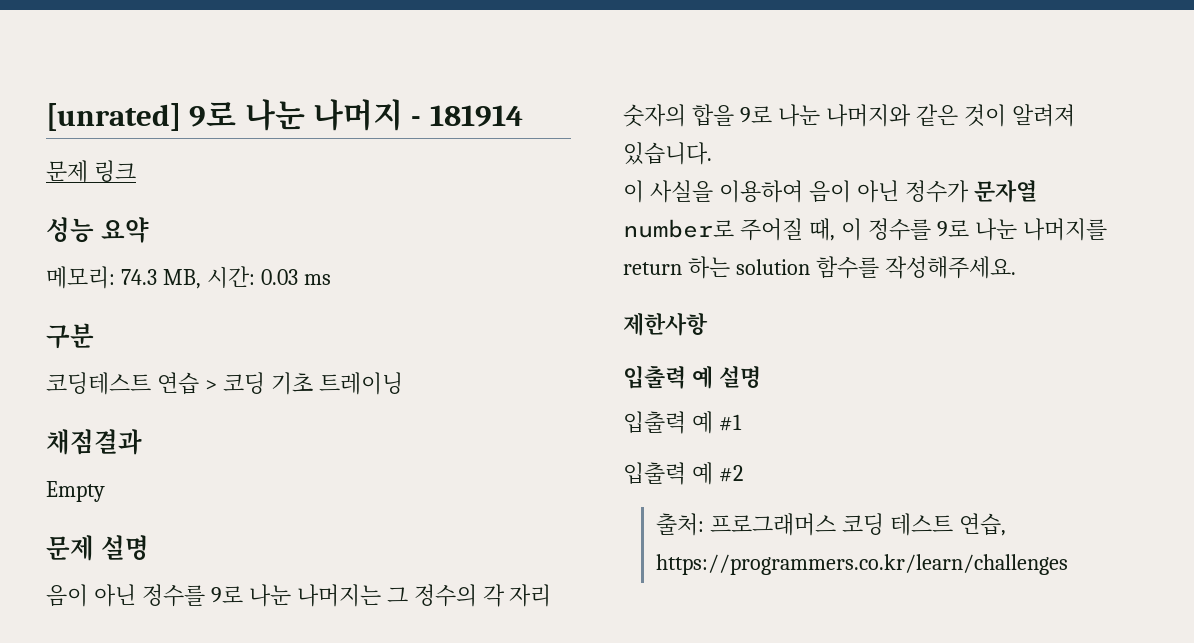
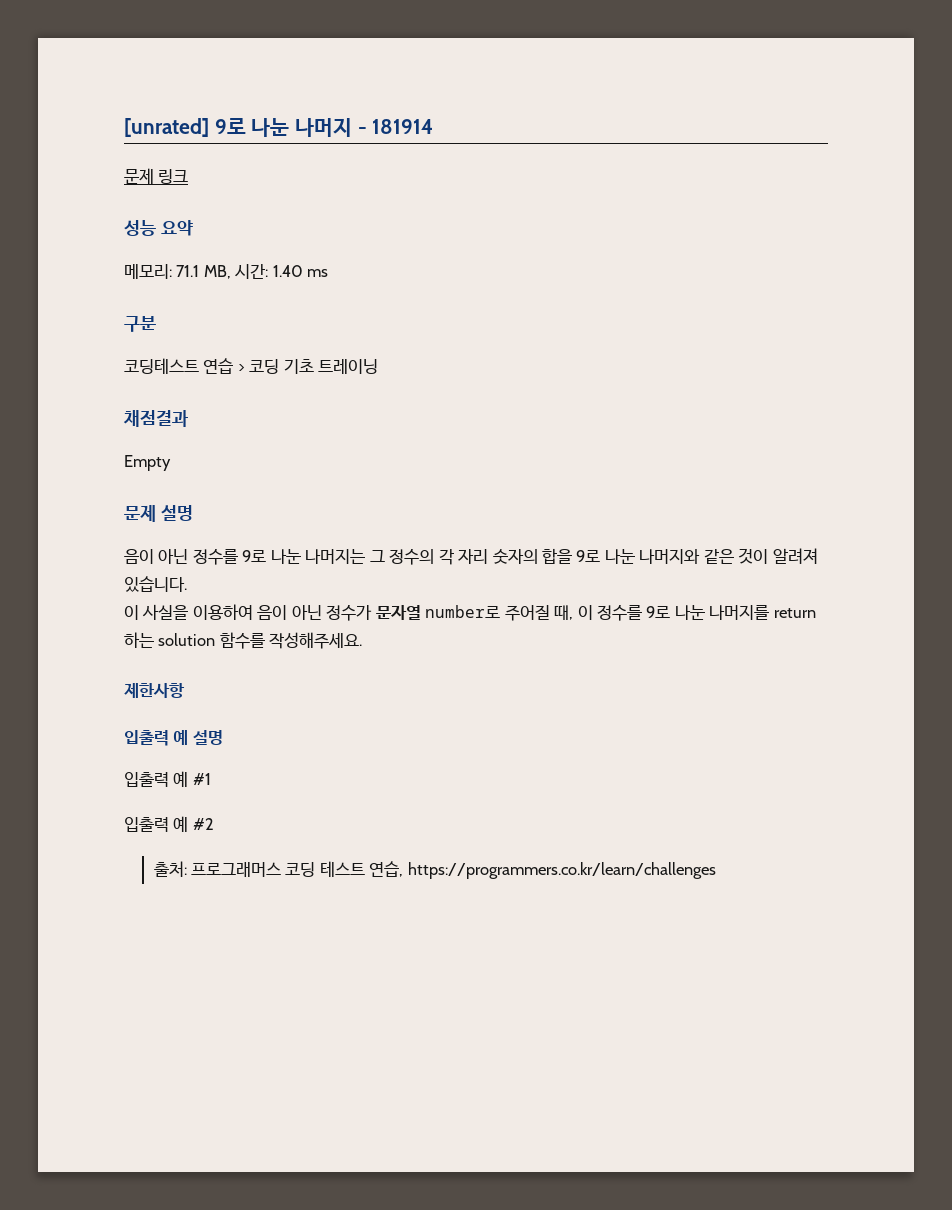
- 메모리: 74.3 MB, 시간: 0.03 ms
+ 메모리: 71.1 MB, 시간: 1.40 ms

